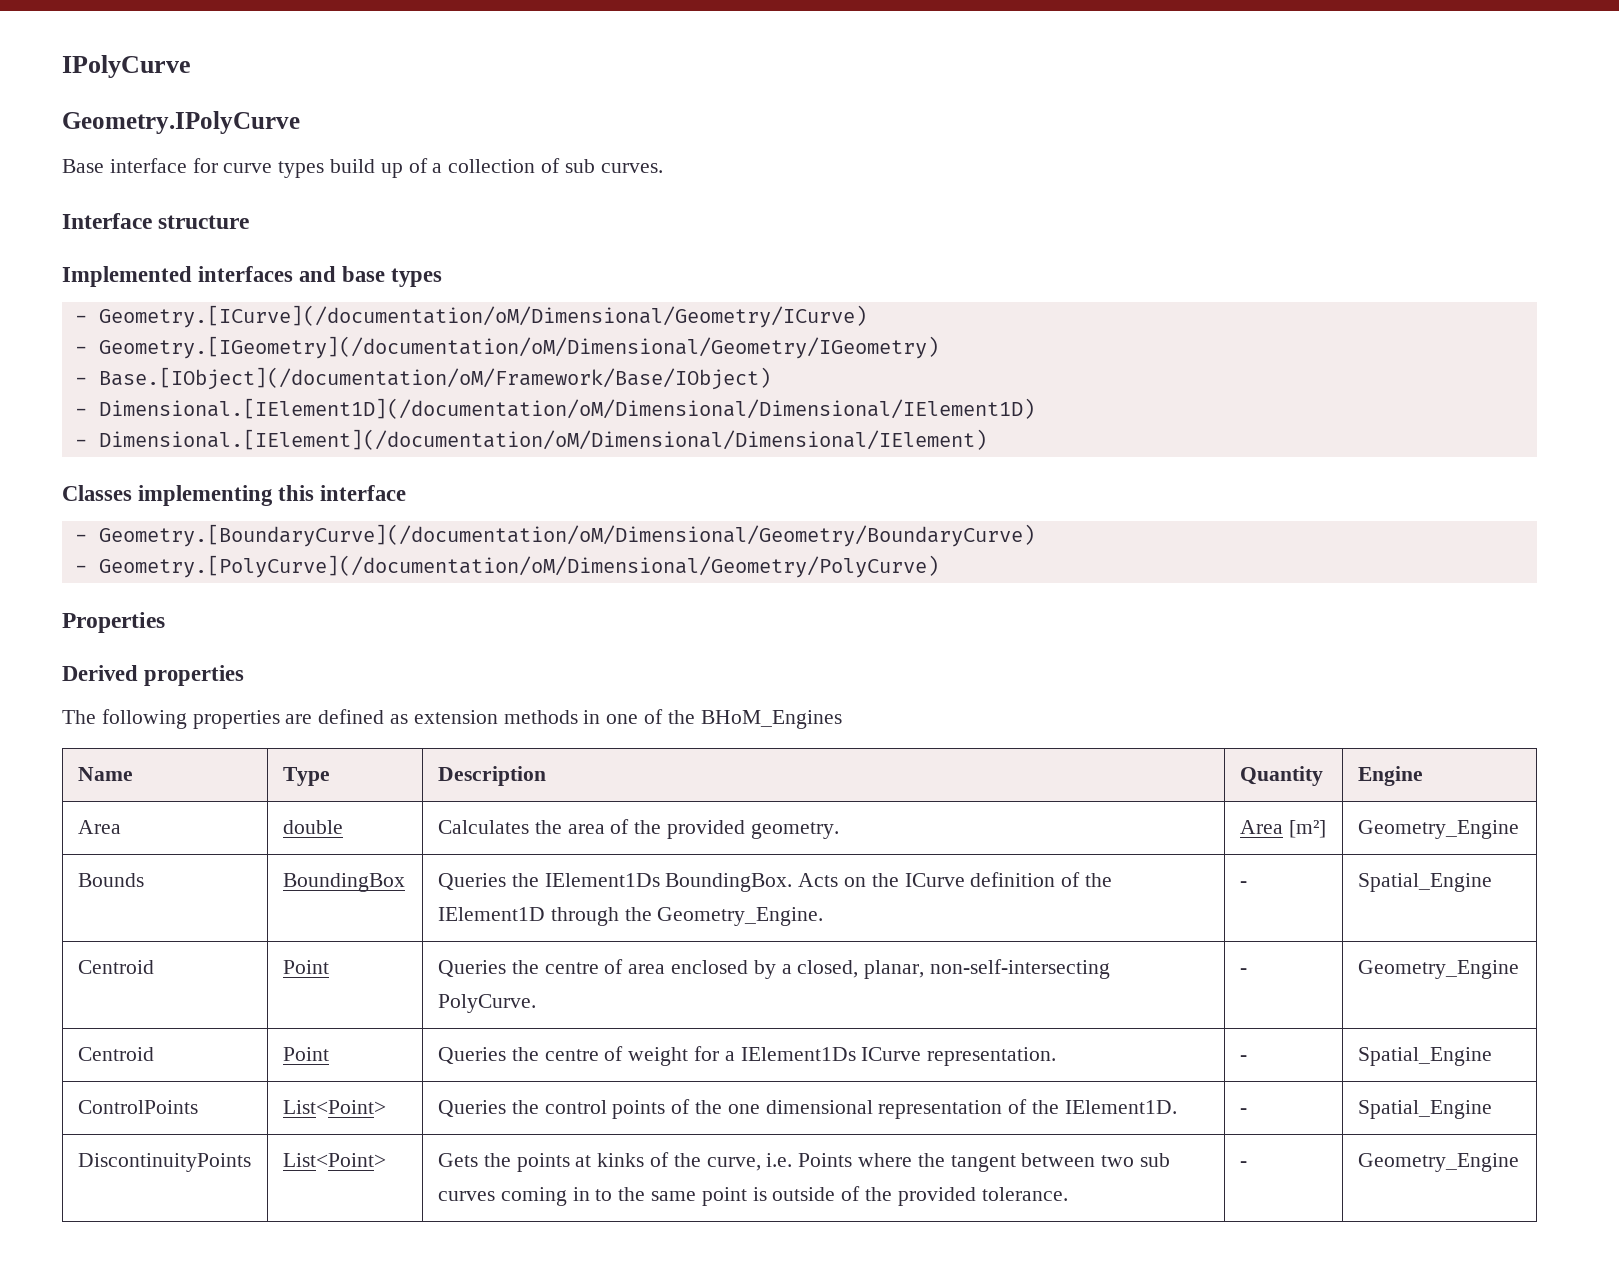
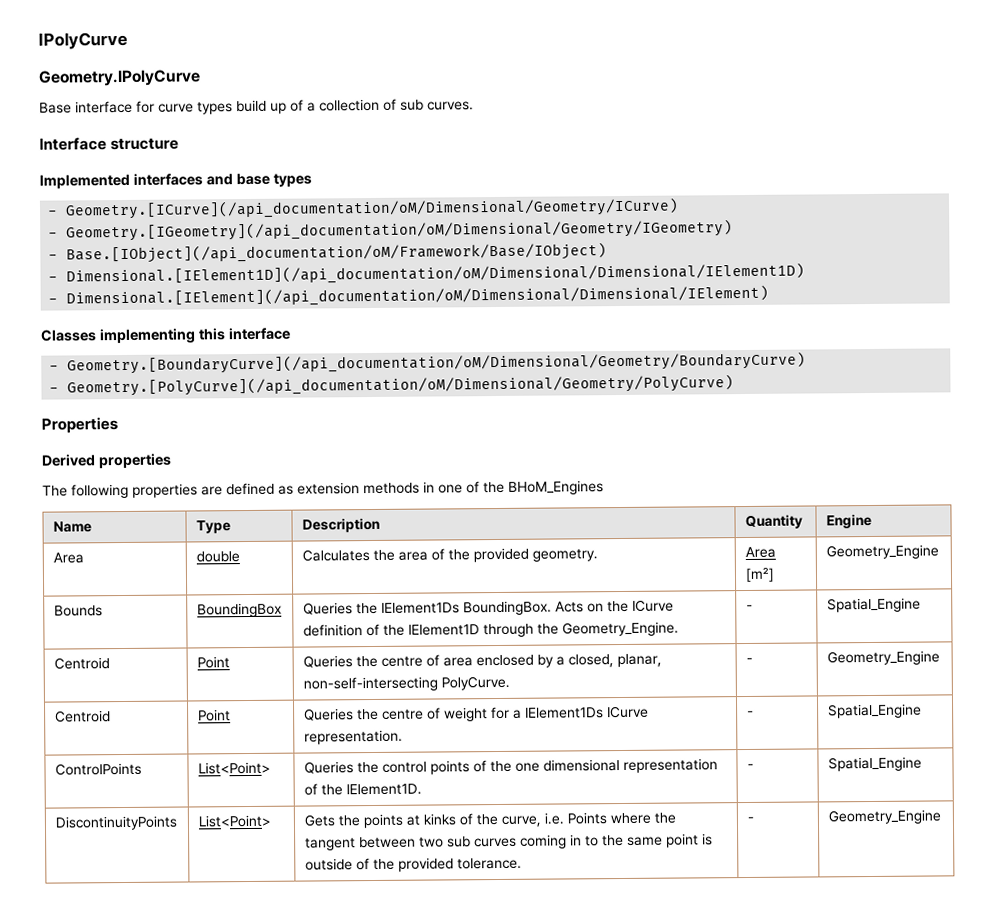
- - Geometry.[ICurve](/documentation/oM/Dimensional/Geometry/ICurve)
- - Geometry.[IGeometry](/documentation/oM/Dimensional/Geometry/IGeometry)
- - Base.[IObject](/documentation/oM/Framework/Base/IObject)
- - Dimensional.[IElement1D](/documentation/oM/Dimensional/Dimensional/IElement1D)
- - Dimensional.[IElement](/documentation/oM/Dimensional/Dimensional/IElement)
+ - Geometry.[ICurve](/api_documentation/oM/Dimensional/Geometry/ICurve)
+ - Geometry.[IGeometry](/api_documentation/oM/Dimensional/Geometry/IGeometry)
+ - Base.[IObject](/api_documentation/oM/Framework/Base/IObject)
+ - Dimensional.[IElement1D](/api_documentation/oM/Dimensional/Dimensional/IElement1D)
+ - Dimensional.[IElement](/api_documentation/oM/Dimensional/Dimensional/IElement)
- - Geometry.[BoundaryCurve](/documentation/oM/Dimensional/Geometry/BoundaryCurve)
- - Geometry.[PolyCurve](/documentation/oM/Dimensional/Geometry/PolyCurve)
+ - Geometry.[BoundaryCurve](/api_documentation/oM/Dimensional/Geometry/BoundaryCurve)
+ - Geometry.[PolyCurve](/api_documentation/oM/Dimensional/Geometry/PolyCurve)

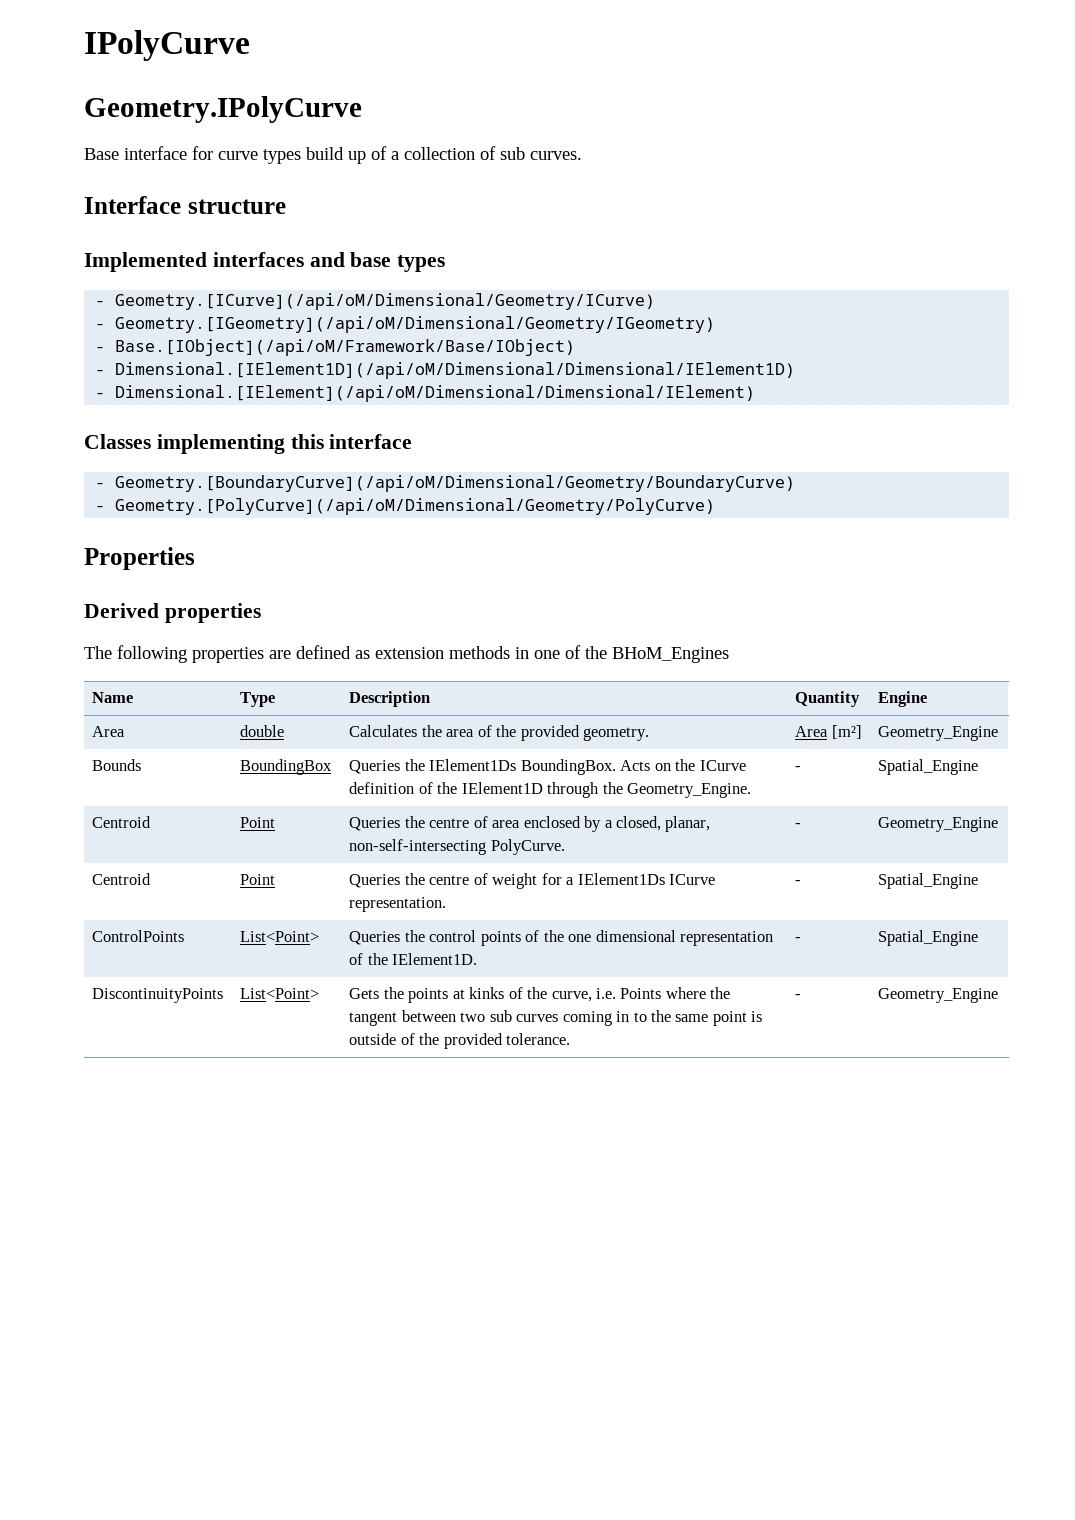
- - Geometry.[ICurve](/api_documentation/oM/Dimensional/Geometry/ICurve)
- - Geometry.[IGeometry](/api_documentation/oM/Dimensional/Geometry/IGeometry)
- - Base.[IObject](/api_documentation/oM/Framework/Base/IObject)
- - Dimensional.[IElement1D](/api_documentation/oM/Dimensional/Dimensional/IElement1D)
- - Dimensional.[IElement](/api_documentation/oM/Dimensional/Dimensional/IElement)
+ - Geometry.[ICurve](/api/oM/Dimensional/Geometry/ICurve)
+ - Geometry.[IGeometry](/api/oM/Dimensional/Geometry/IGeometry)
+ - Base.[IObject](/api/oM/Framework/Base/IObject)
+ - Dimensional.[IElement1D](/api/oM/Dimensional/Dimensional/IElement1D)
+ - Dimensional.[IElement](/api/oM/Dimensional/Dimensional/IElement)
- - Geometry.[BoundaryCurve](/api_documentation/oM/Dimensional/Geometry/BoundaryCurve)
- - Geometry.[PolyCurve](/api_documentation/oM/Dimensional/Geometry/PolyCurve)
+ - Geometry.[BoundaryCurve](/api/oM/Dimensional/Geometry/BoundaryCurve)
+ - Geometry.[PolyCurve](/api/oM/Dimensional/Geometry/PolyCurve)

